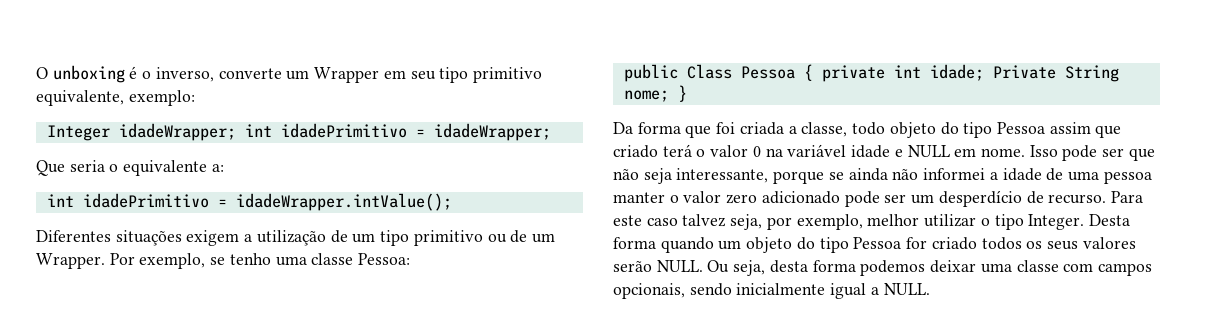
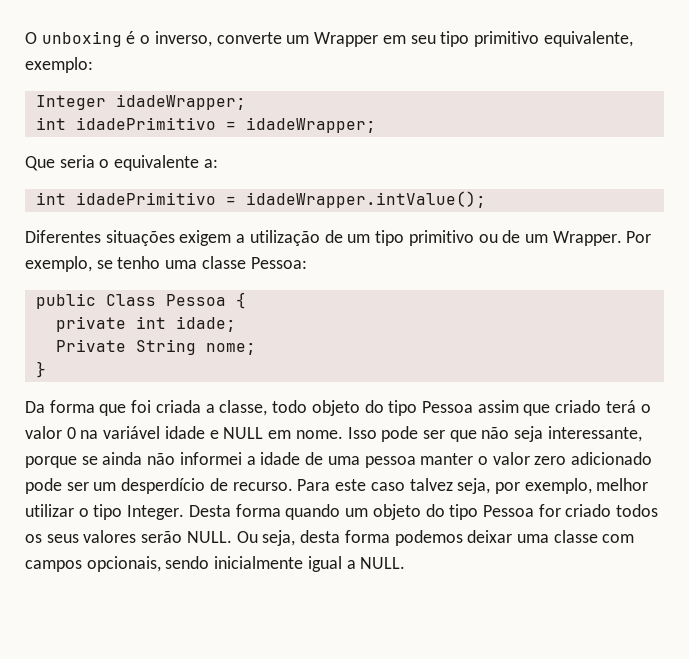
- Integer idadeWrapper; int idadePrimitivo = idadeWrapper;
+ Integer idadeWrapper;
+ int idadePrimitivo = idadeWrapper;
- public Class Pessoa { private int idade; Private String nome; }
+ public Class Pessoa {
+ private int idade;
+ Private String nome;
+ }

